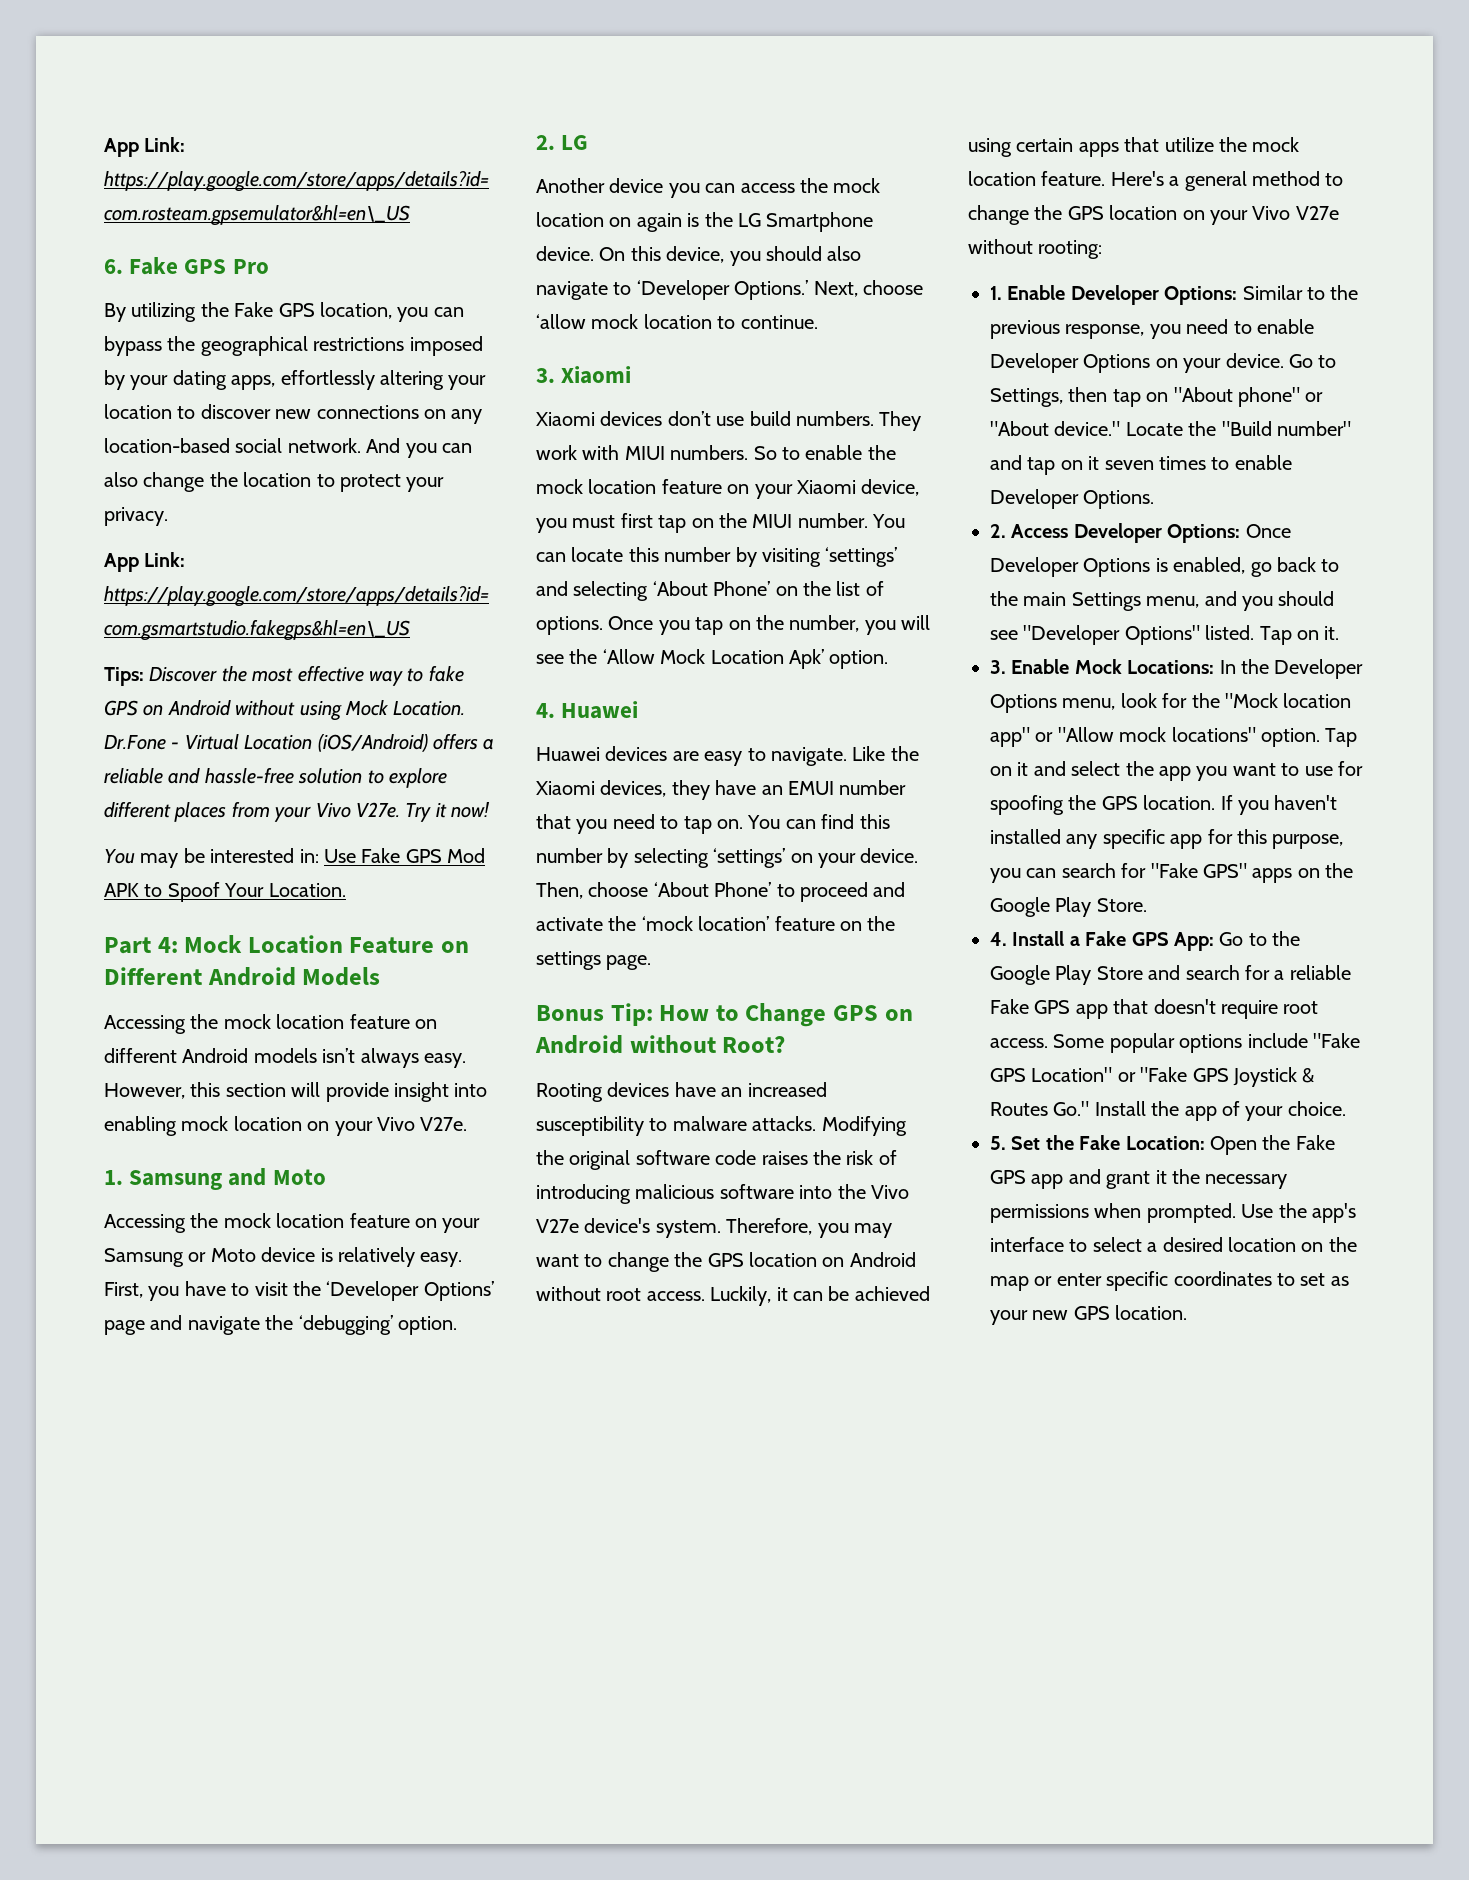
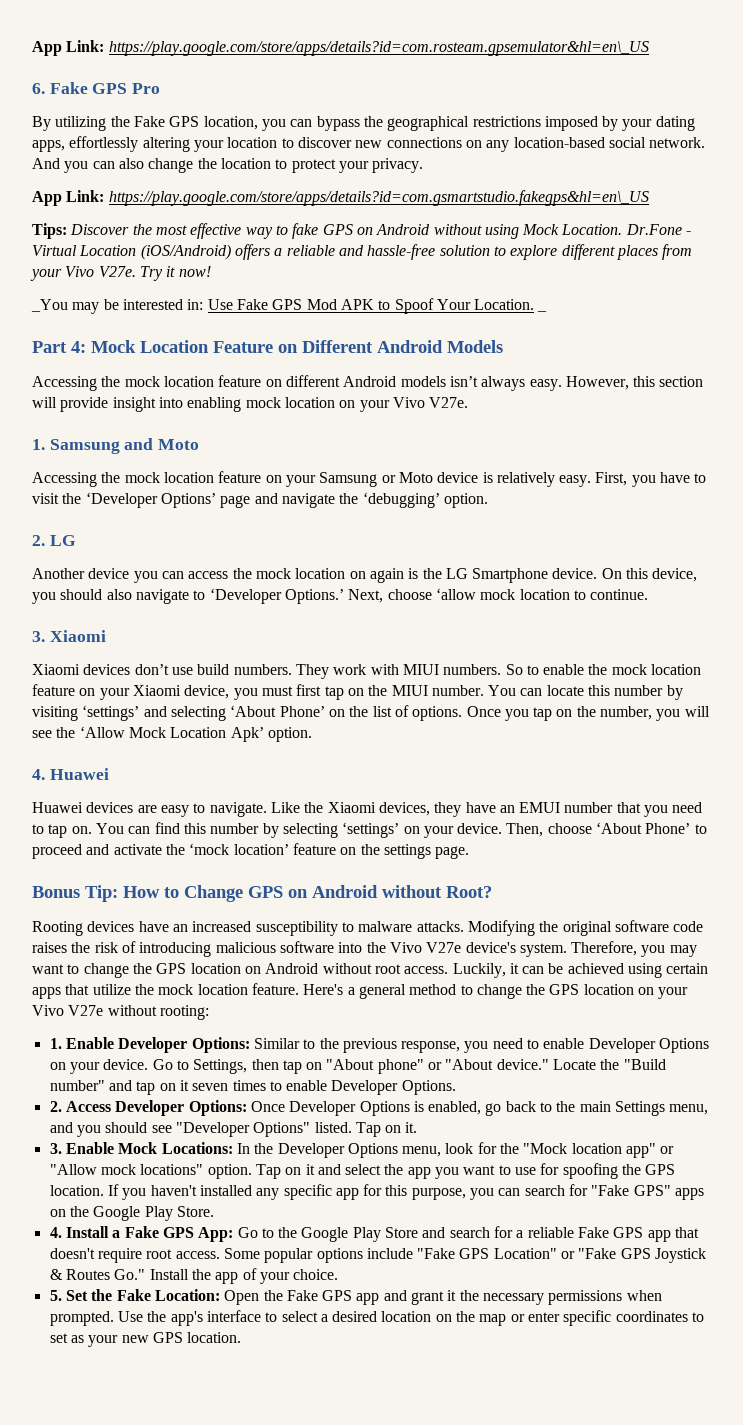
- You may be interested in: Use Fake GPS Mod APK to Spoof Your Location.
+ _You may be interested in: Use Fake GPS Mod APK to Spoof Your Location. _

